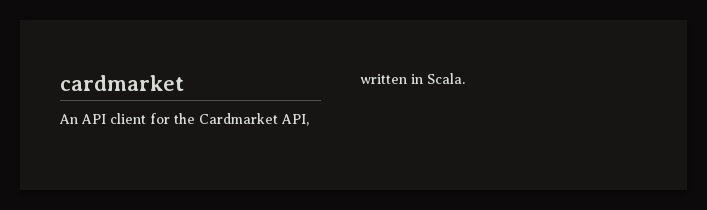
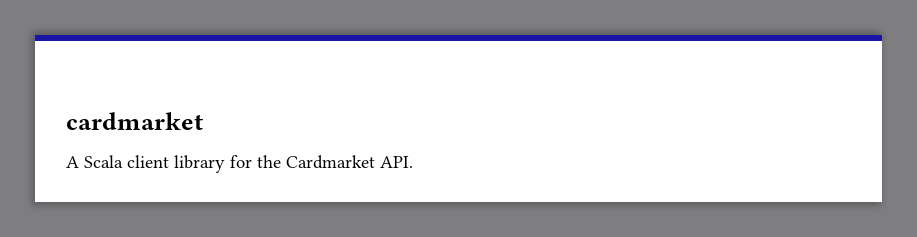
- An API client for the Cardmarket API, written in Scala.
+ A Scala client library for the Cardmarket API.

